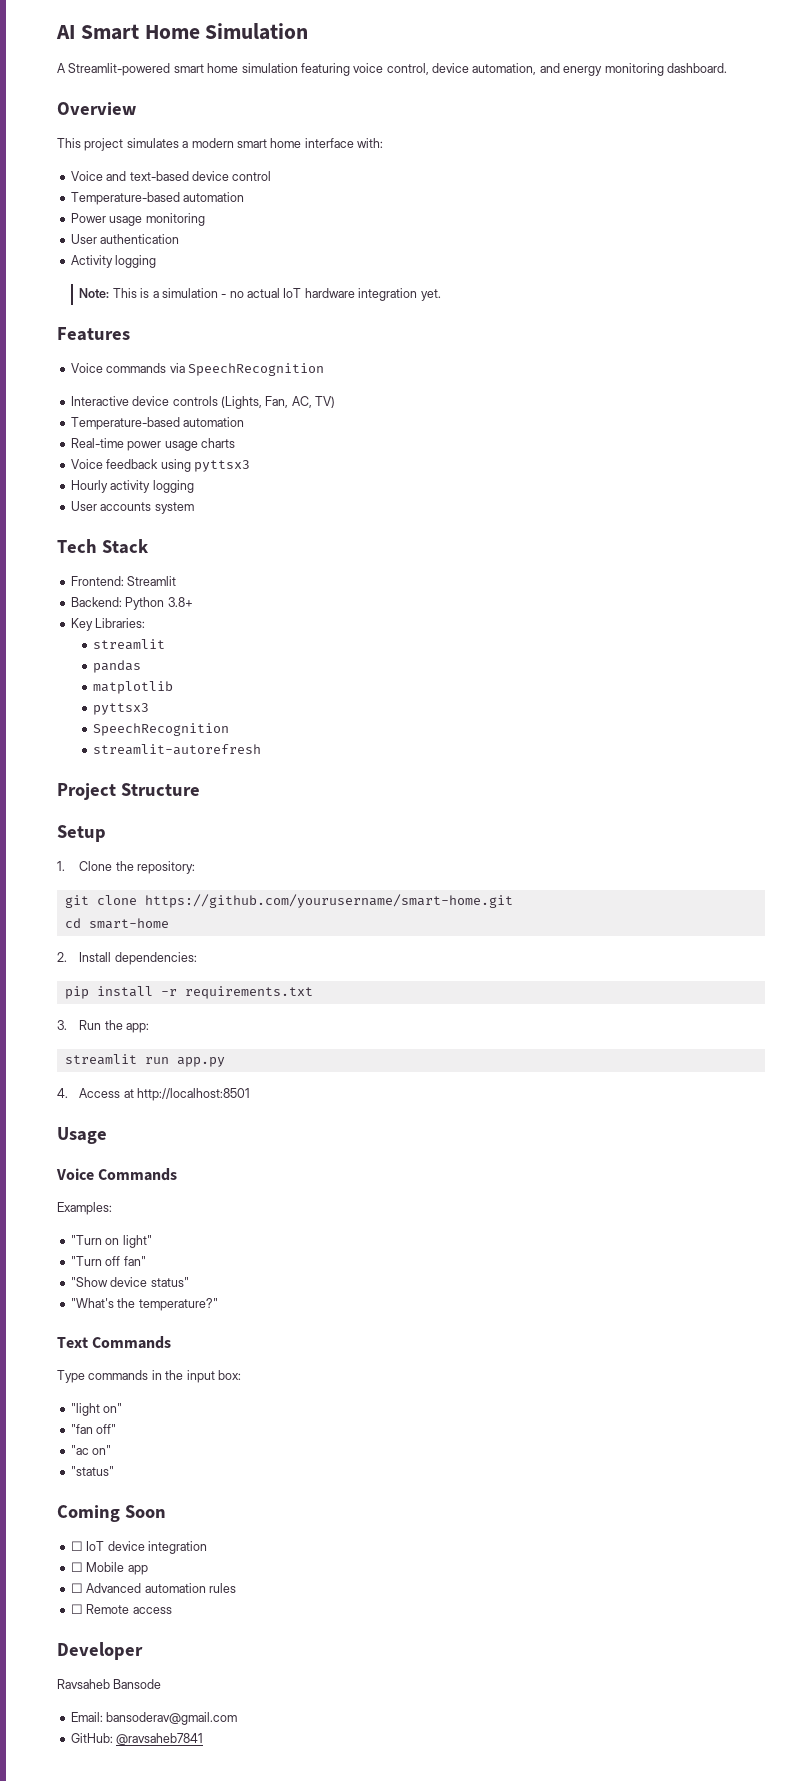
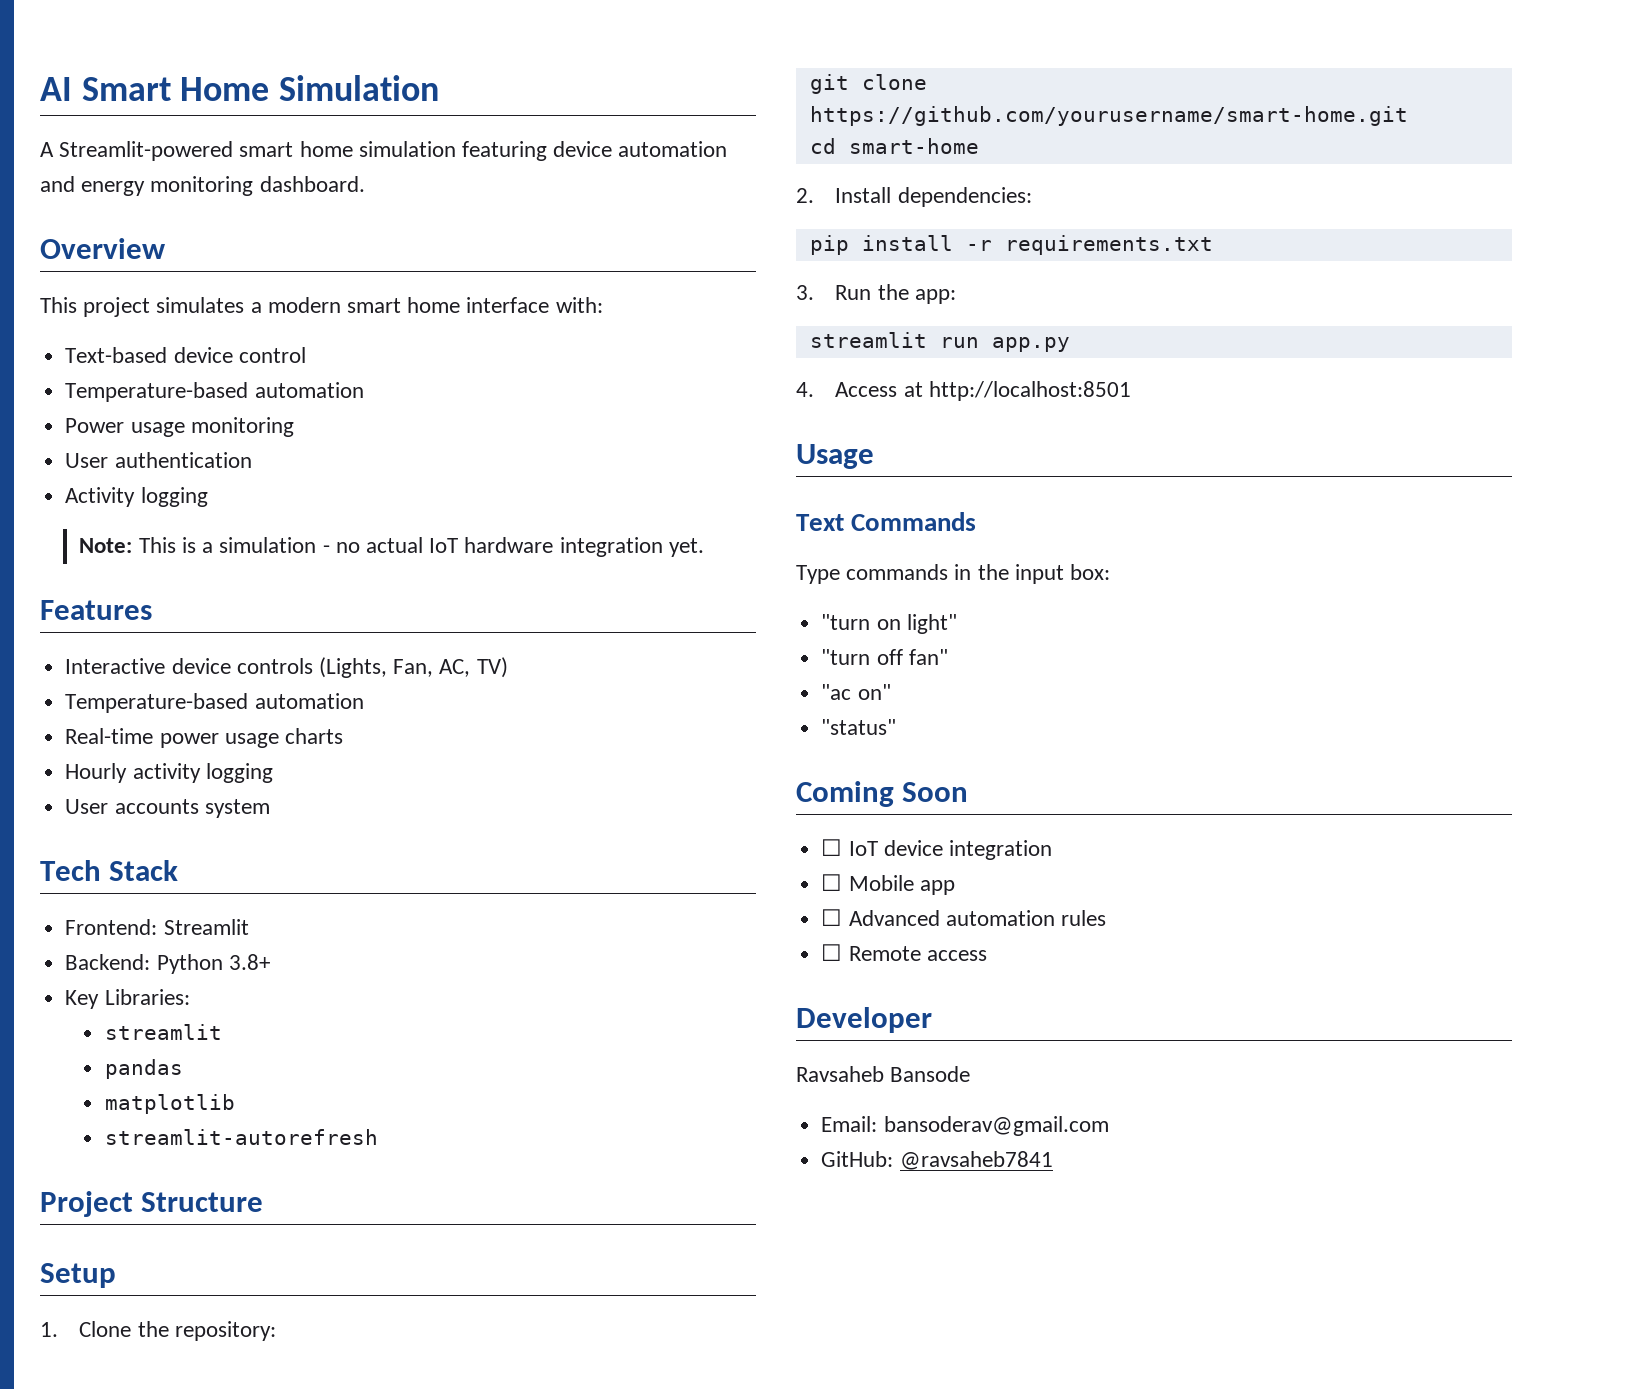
- A Streamlit-powered smart home simulation featuring voice control, device automation, and energy monitoring dashboard.
+ A Streamlit-powered smart home simulation featuring device automation and energy monitoring dashboard.
- Voice and text-based device control
+ Text-based device control
- Voice commands via SpeechRecognition
- Voice feedback using pyttsx3
  matplotlib
- pyttsx3
- SpeechRecognition
- Voice Commands
- Examples:
- "Turn on light"
- "Turn off fan"
- "Show device status"
- "What's the temperature?"
- "light on"
- "fan off"
+ "turn on light"
+ "turn off fan"

